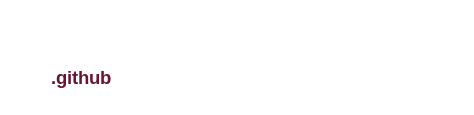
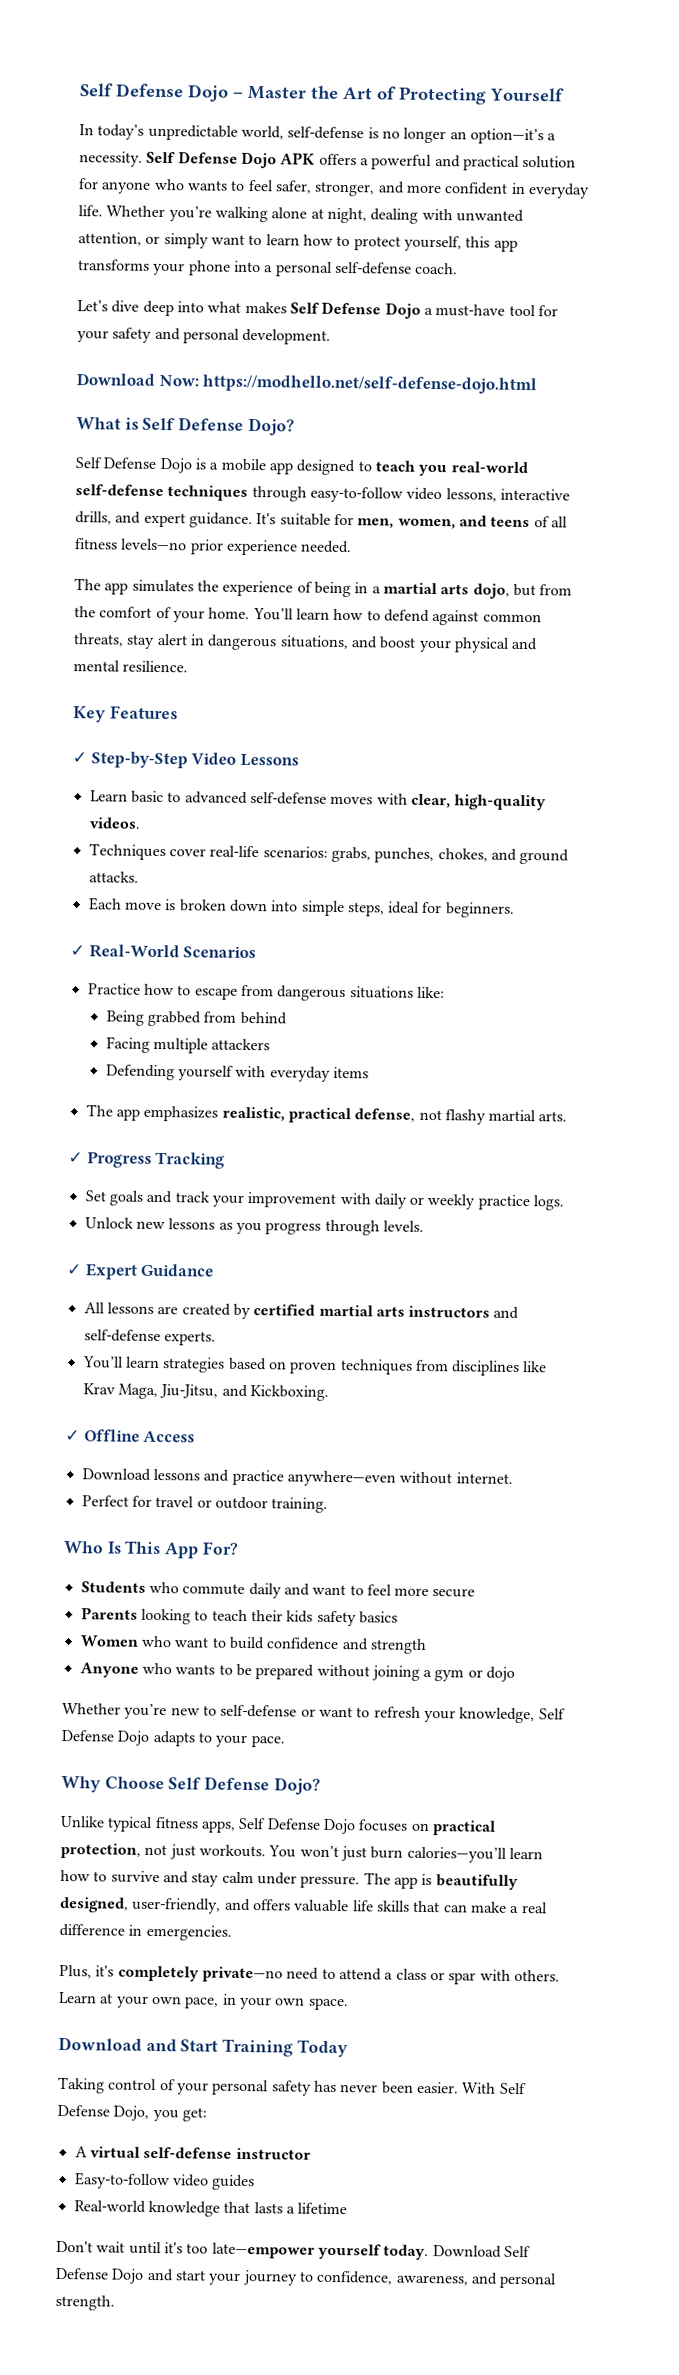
- .github
+ Self Defense Dojo – Master the Art of Protecting Yourself
+ In today’s unpredictable world, self-defense is no longer an option—it’s a necessity. Self Defense Dojo APK offers a powerful and practical solution for anyone who wants to feel safer, stronger, and more confident in everyday life. Whether you’re walking alone at night, dealing with unwanted attention, or simply want to learn how to protect yourself, this app transforms your phone into a personal self-defense coach.
+ Let’s dive deep into what makes Self Defense Dojo a must-have tool for your safety and personal development.
+ Download Now: https://modhello.net/self-defense-dojo.html
+ What is Self Defense Dojo?
+ Self Defense Dojo is a mobile app designed to teach you real-world self-defense techniques through easy-to-follow video lessons, interactive drills, and expert guidance. It's suitable for men, women, and teens of all fitness levels—no prior experience needed.
+ The app simulates the experience of being in a martial arts dojo, but from the comfort of your home. You’ll learn how to defend against common threats, stay alert in dangerous situations, and boost your physical and mental resilience.
+ Key Features
+ ✓ Step-by-Step Video Lessons
+ Learn basic to advanced self-defense moves with clear, high-quality videos.
+ Techniques cover real-life scenarios: grabs, punches, chokes, and ground attacks.
+ Each move is broken down into simple steps, ideal for beginners.
+ ✓ Real-World Scenarios
+ Practice how to escape from dangerous situations like:
+ Being grabbed from behind
+ Facing multiple attackers
+ Defending yourself with everyday items
+ The app emphasizes realistic, practical defense, not flashy martial arts.
+ ✓ Progress Tracking
+ Set goals and track your improvement with daily or weekly practice logs.
+ Unlock new lessons as you progress through levels.
+ ✓ Expert Guidance
+ All lessons are created by certified martial arts instructors and self-defense experts.
+ You’ll learn strategies based on proven techniques from disciplines like Krav Maga, Jiu-Jitsu, and Kickboxing.
+ ✓ Offline Access
+ Download lessons and practice anywhere—even without internet.
+ Perfect for travel or outdoor training.
+ Who Is This App For?
+ Students who commute daily and want to feel more secure
+ Parents looking to teach their kids safety basics
+ Women who want to build confidence and strength
+ Anyone who wants to be prepared without joining a gym or dojo
+ Whether you’re new to self-defense or want to refresh your knowledge, Self Defense Dojo adapts to your pace.
+ Why Choose Self Defense Dojo?
+ Unlike typical fitness apps, Self Defense Dojo focuses on practical protection, not just workouts. You won’t just burn calories—you’ll learn how to survive and stay calm under pressure. The app is beautifully designed, user-friendly, and offers valuable life skills that can make a real difference in emergencies.
+ Plus, it's completely private—no need to attend a class or spar with others. Learn at your own pace, in your own space.
+ Download and Start Training Today
+ Taking control of your personal safety has never been easier. With Self Defense Dojo, you get:
+ A virtual self-defense instructor
+ Easy-to-follow video guides
+ Real-world knowledge that lasts a lifetime
+ Don't wait until it's too late—empower yourself today. Download Self Defense Dojo and start your journey to confidence, awareness, and personal strength.

